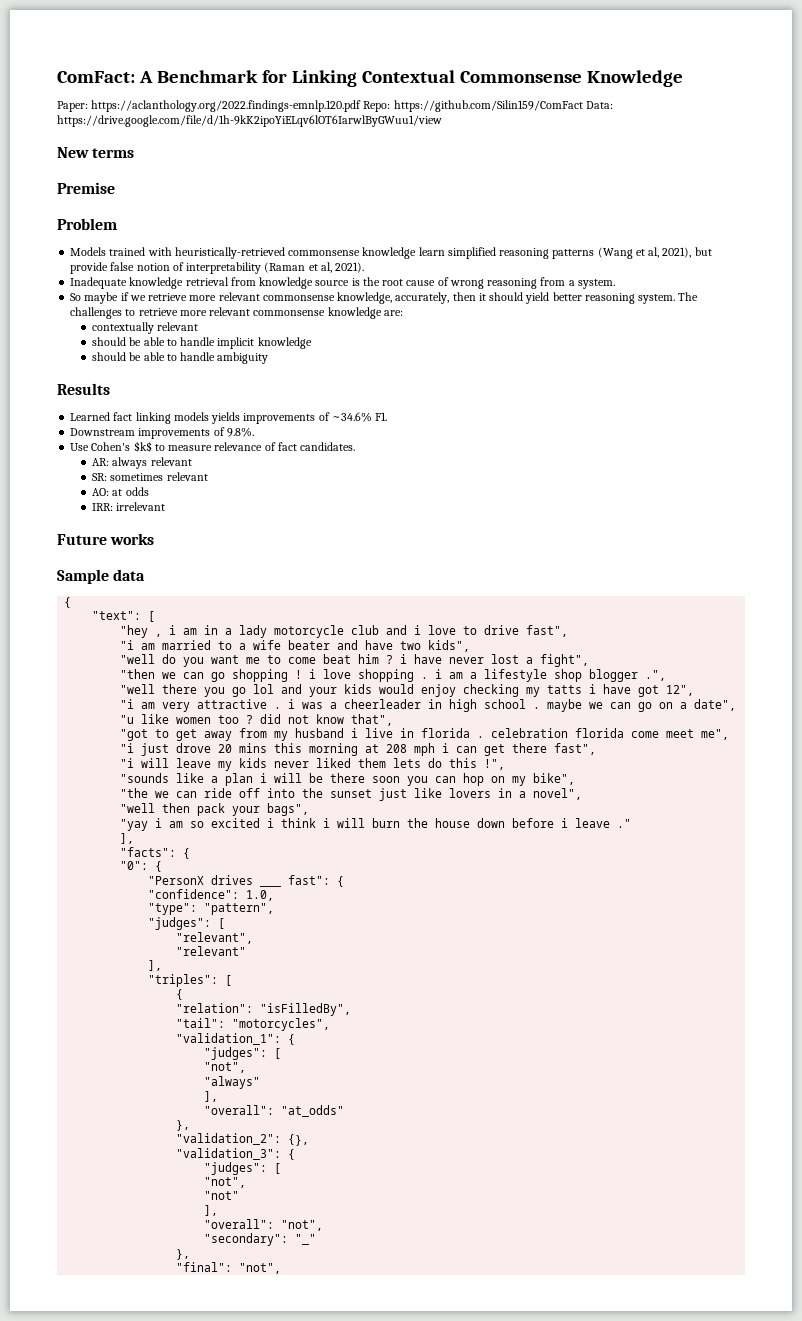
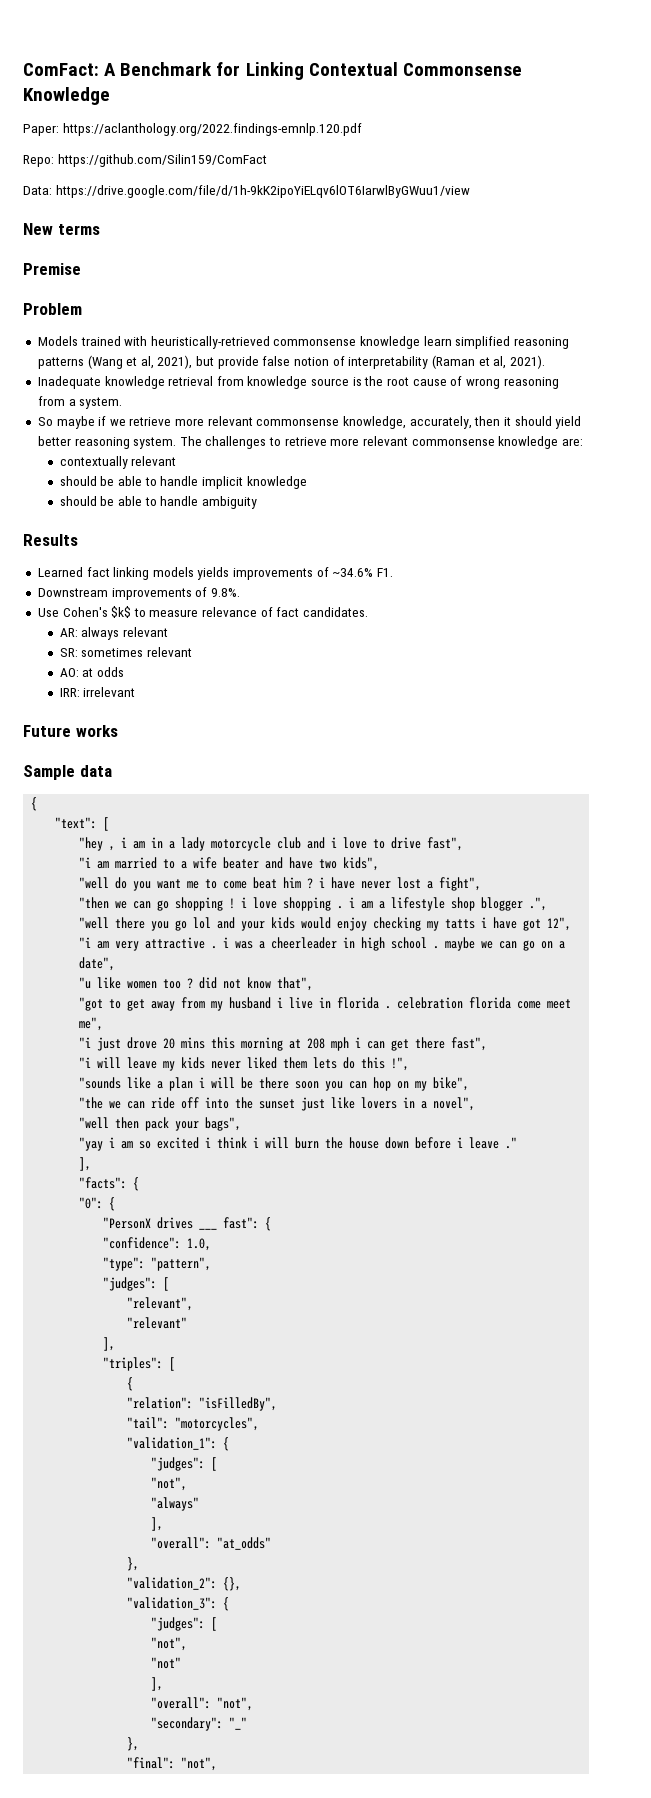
- Paper: https://aclanthology.org/2022.findings-emnlp.120.pdf Repo: https://github.com/Silin159/ComFact Data: https://drive.google.com/file/d/1h-9kK2ipoYiELqv6lOT6IarwlByGWuu1/view
+ Paper: https://aclanthology.org/2022.findings-emnlp.120.pdf
+ Repo: https://github.com/Silin159/ComFact
+ Data: https://drive.google.com/file/d/1h-9kK2ipoYiELqv6lOT6IarwlByGWuu1/view

